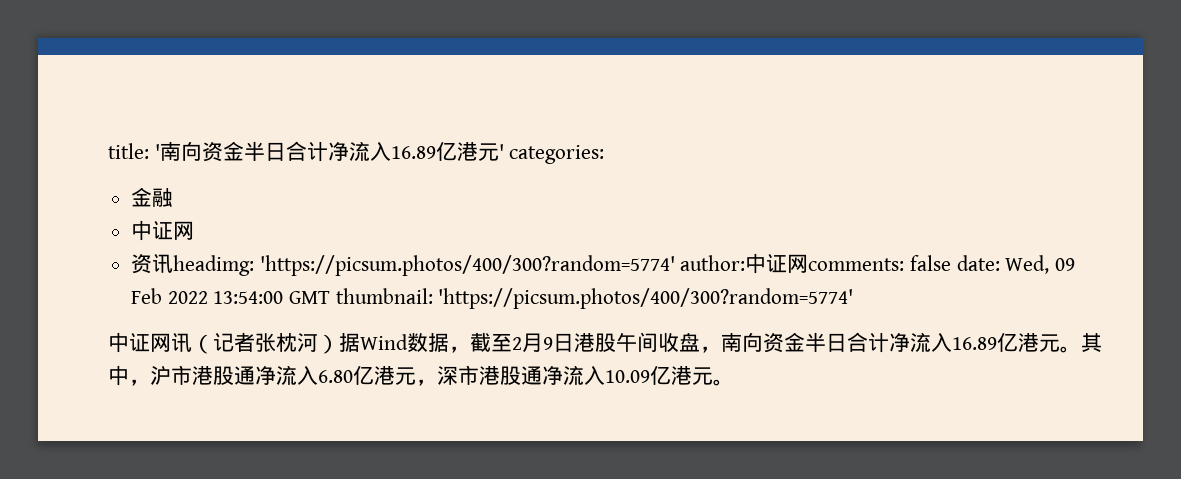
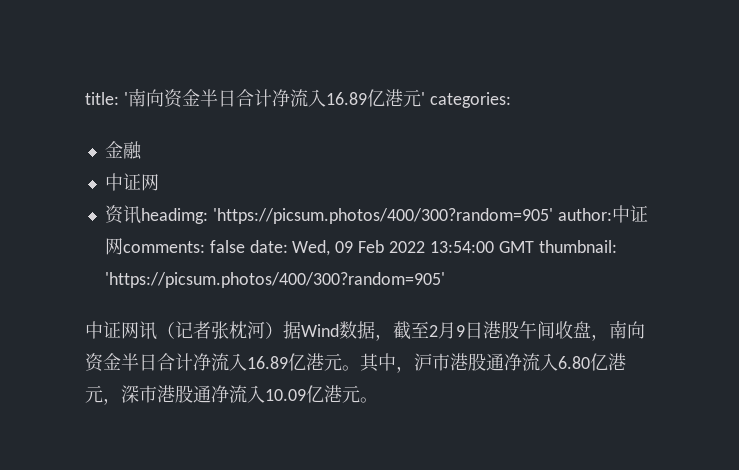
- 资讯headimg: 'https://picsum.photos/400/300?random=5774' author:中证网comments: false date: Wed, 09 Feb 2022 13:54:00 GMT thumbnail: 'https://picsum.photos/400/300?random=5774'
+ 资讯headimg: 'https://picsum.photos/400/300?random=905' author:中证网comments: false date: Wed, 09 Feb 2022 13:54:00 GMT thumbnail: 'https://picsum.photos/400/300?random=905'

